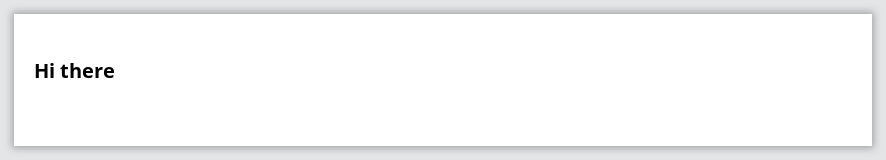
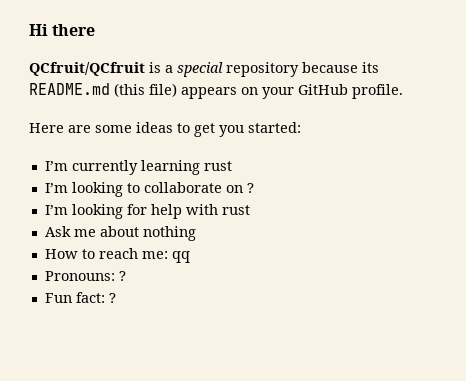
+ QCfruit/QCfruit is a special repository because its README.md (this file) appears on your GitHub profile.
+ Here are some ideas to get you started:
+ I’m currently learning rust
+ I’m looking to collaborate on ?
+ I’m looking for help with rust
+ Ask me about nothing
+ How to reach me: qq
+ Pronouns: ?
+ Fun fact: ?

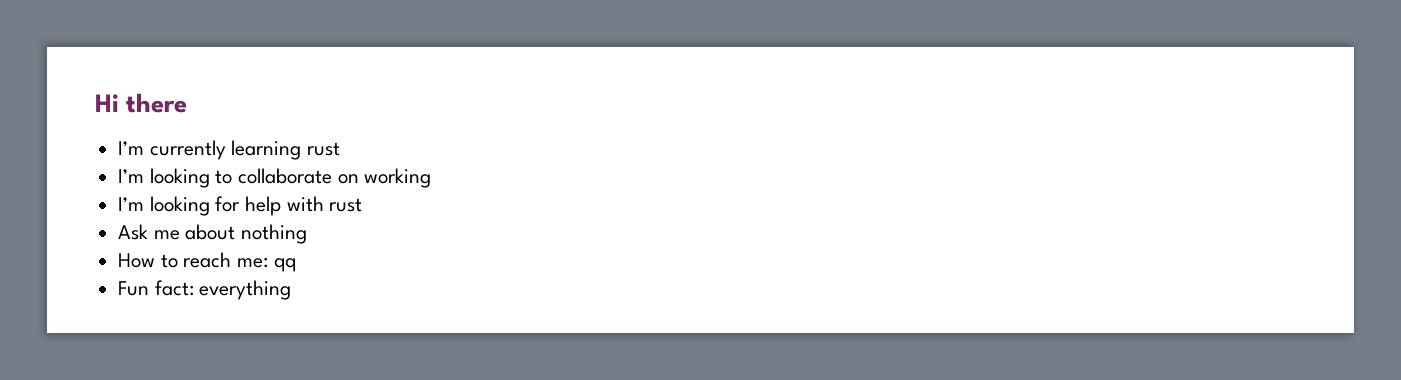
- QCfruit/QCfruit is a special repository because its README.md (this file) appears on your GitHub profile.
- Here are some ideas to get you started:
- I’m looking to collaborate on ?
+ I’m looking to collaborate on working
- Pronouns: ?
- Fun fact: ?
+ Fun fact: everything

